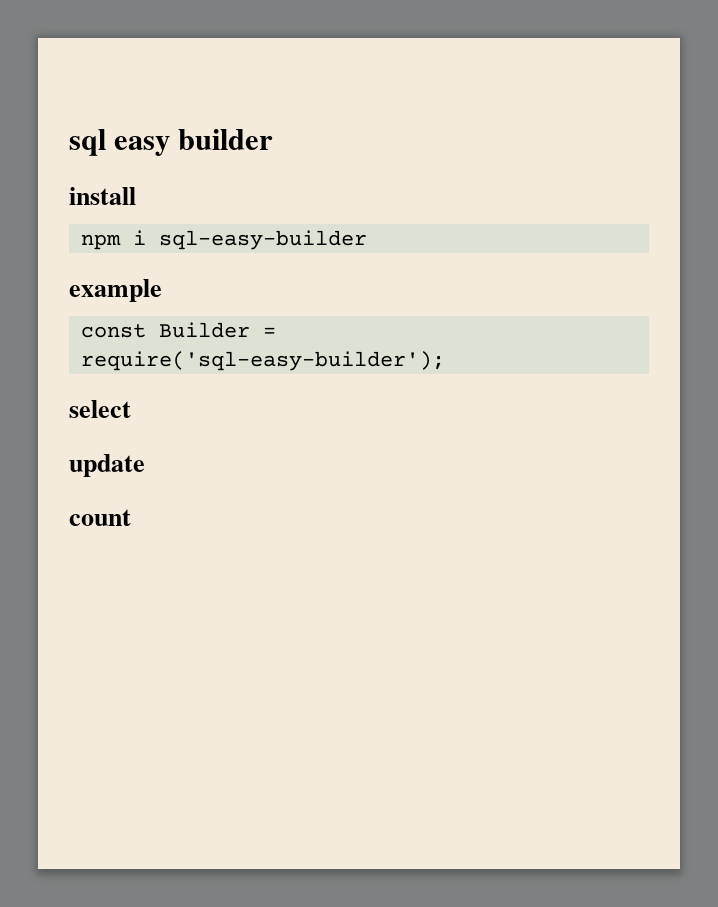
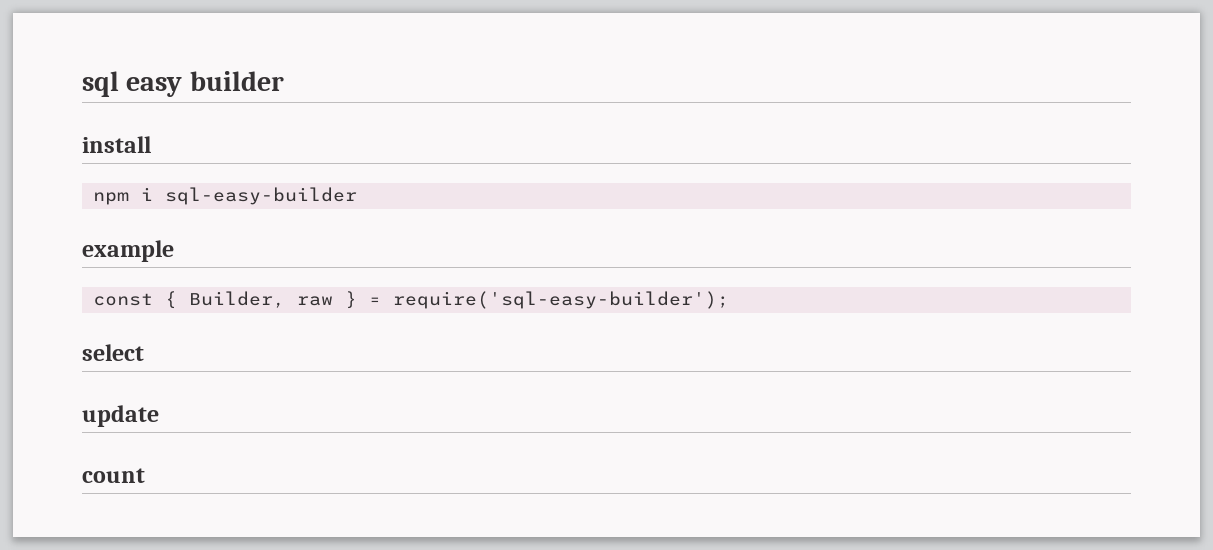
- const Builder = require('sql-easy-builder');
+ const { Builder, raw } = require('sql-easy-builder');

